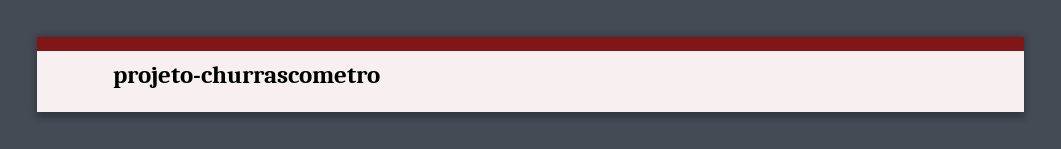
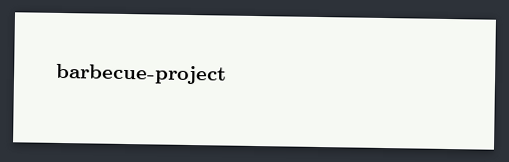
- projeto-churrascometro
+ barbecue-project

